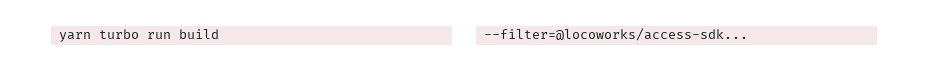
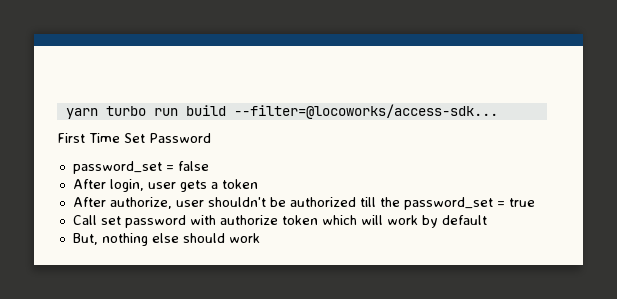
+ First Time Set Password
+ password_set = false
+ After login, user gets a token
+ After authorize, user shouldn't be authorized till the password_set = true
+ Call set password with authorize token which will work by default
+ But, nothing else should work

